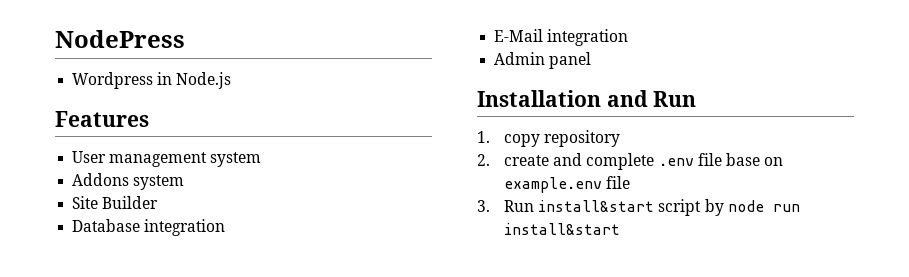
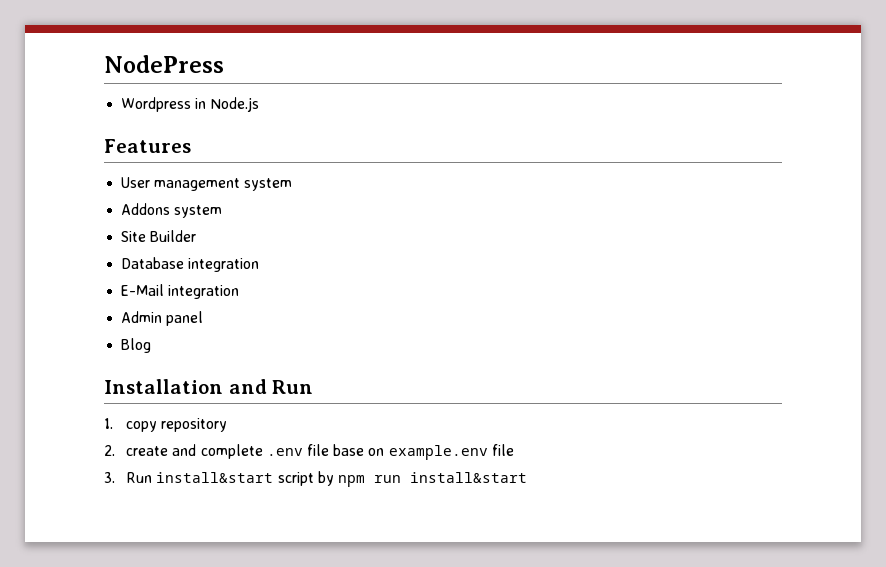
+ Blog
- 3. Run install&start script by node run install&start
+ 3. Run install&start script by npm run install&start

